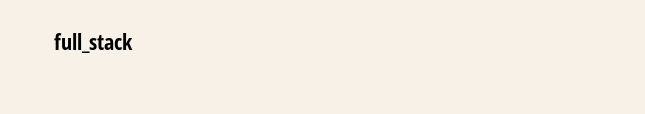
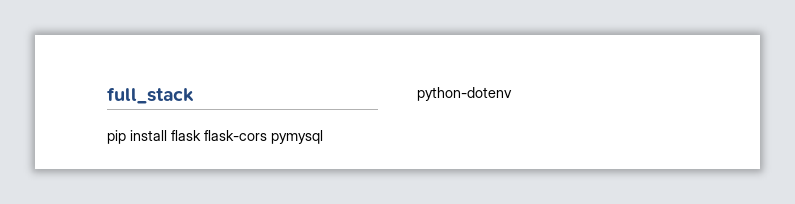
+ pip install flask flask-cors pymysql python-dotenv

